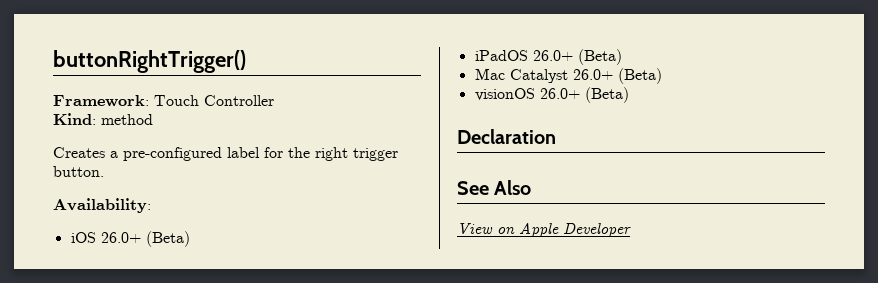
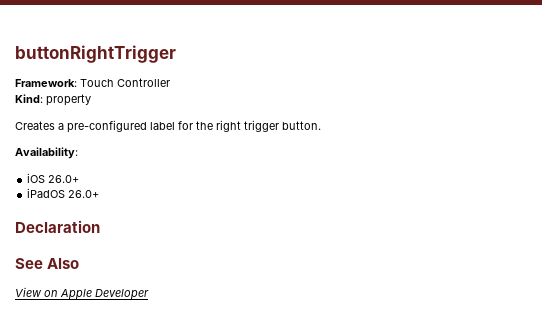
- buttonRightTrigger()
+ buttonRightTrigger
- Kind: method
+ Kind: property
- iOS 26.0+ (Beta)
+ iOS 26.0+
- iPadOS 26.0+ (Beta)
- Mac Catalyst 26.0+ (Beta)
- visionOS 26.0+ (Beta)
+ iPadOS 26.0+

